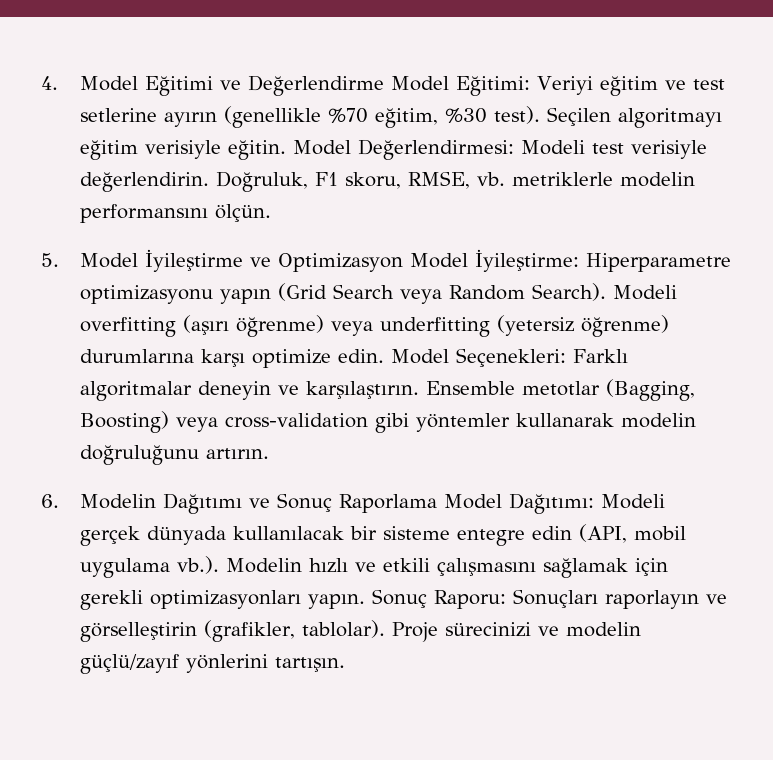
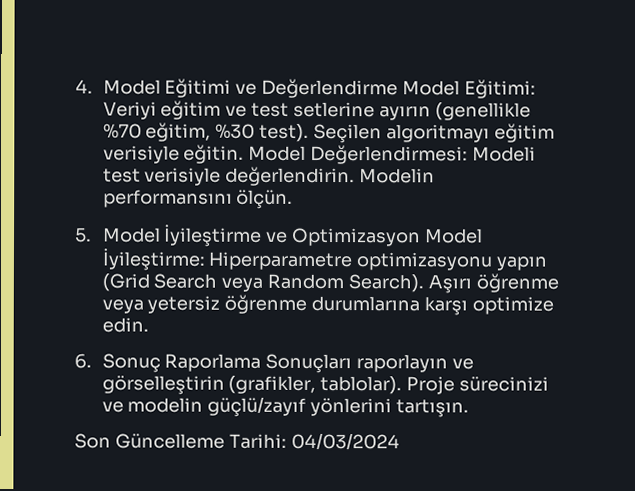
- Doğruluk, F1 skoru, RMSE, vb. metriklerle modelin performansını ölçün.
+ Modelin performansını ölçün.
- Modeli overfitting (aşırı öğrenme) veya underfitting (yetersiz öğrenme) durumlarına karşı optimize edin. Model Seçenekleri: Farklı algoritmalar deneyin ve karşılaştırın. Ensemble metotlar (Bagging, Boosting) veya cross-validation gibi yöntemler kullanarak modelin doğruluğunu artırın.
- 6. Modelin Dağıtımı ve Sonuç Raporlama Model Dağıtımı: Modeli gerçek dünyada kullanılacak bir sisteme entegre edin (API, mobil uygulama vb.). Modelin hızlı ve etkili çalışmasını sağlamak için gerekli optimizasyonları yapın. Sonuç Raporu: Sonuçları raporlayın ve görselleştirin (grafikler, tablolar).
+ Aşırı öğrenme veya yetersiz öğrenme durumlarına karşı optimize edin.
+ 6. Sonuç Raporlama Sonuçları raporlayın ve görselleştirin (grafikler, tablolar).
+ Son Güncelleme Tarihi: 04/03/2024

